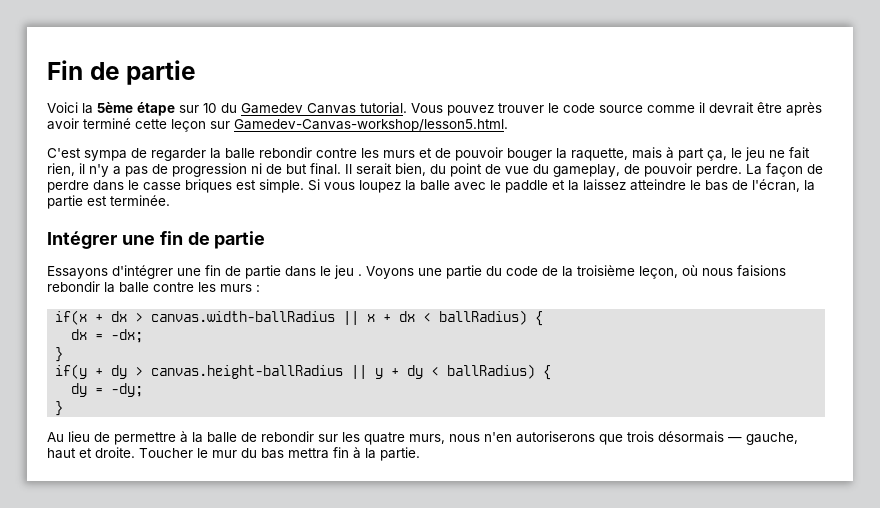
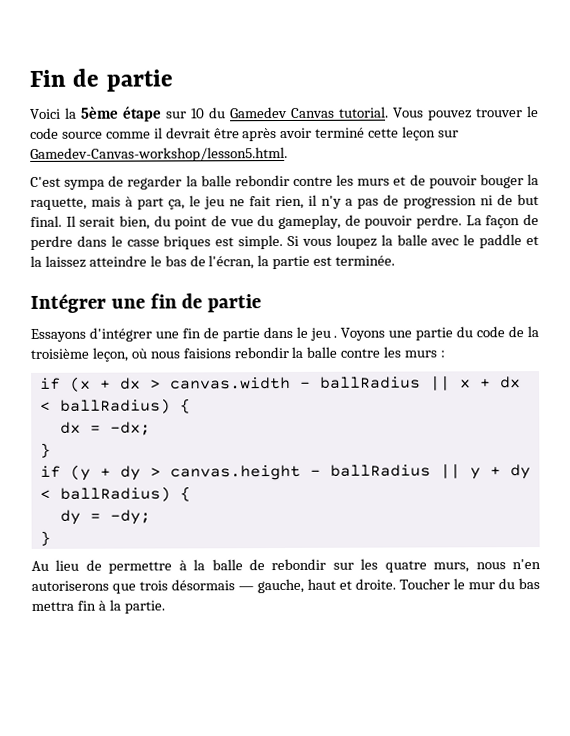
- if(x + dx > canvas.width-ballRadius || x + dx < ballRadius) {
+ if (x + dx > canvas.width - ballRadius || x + dx < ballRadius) {
- if(y + dy > canvas.height-ballRadius || y + dy < ballRadius) {
+ if (y + dy > canvas.height - ballRadius || y + dy < ballRadius) {

